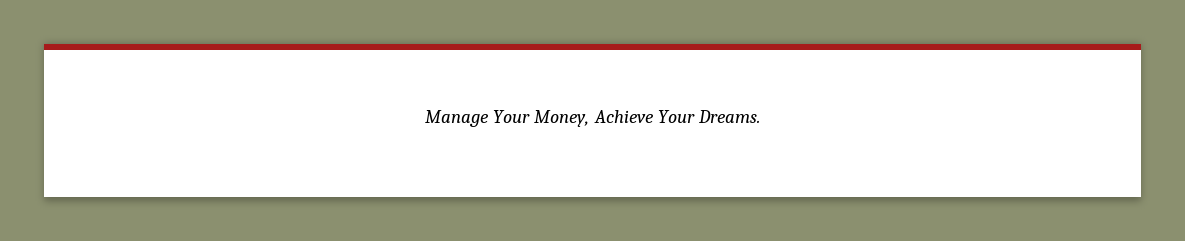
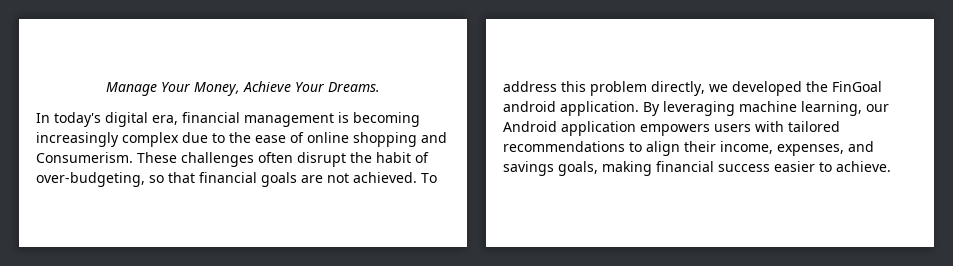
+ In today's digital era, financial management is becoming increasingly complex due to the ease of online shopping and Consumerism. These challenges often disrupt the habit of over-budgeting, so that financial goals are not achieved. To address this problem directly, we developed the FinGoal android application. By leveraging machine learning, our Android application empowers users with tailored recommendations to align their income, expenses, and savings goals, making financial success easier to achieve.

